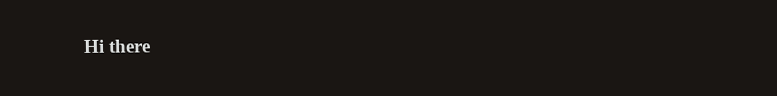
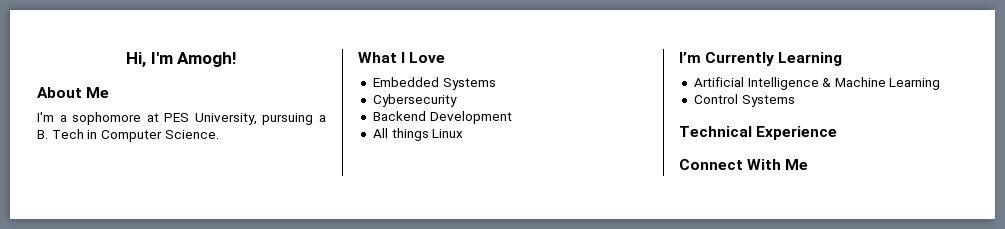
- Hi there
+ Hi, I'm Amogh!
+ About Me
+ I'm a sophomore at PES University, pursuing a B. Tech in Computer Science.
+ What I Love
+ Embedded Systems
+ Cybersecurity
+ Backend Development
+ All things Linux
+ I’m Currently Learning
+ Artificial Intelligence & Machine Learning
+ Control Systems
+ Technical Experience
+ Connect With Me

